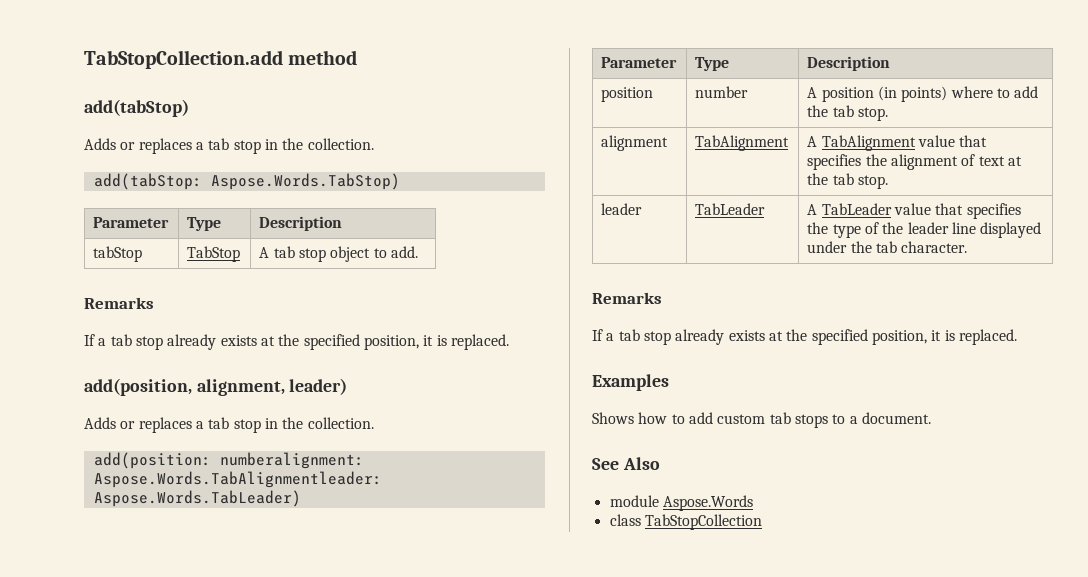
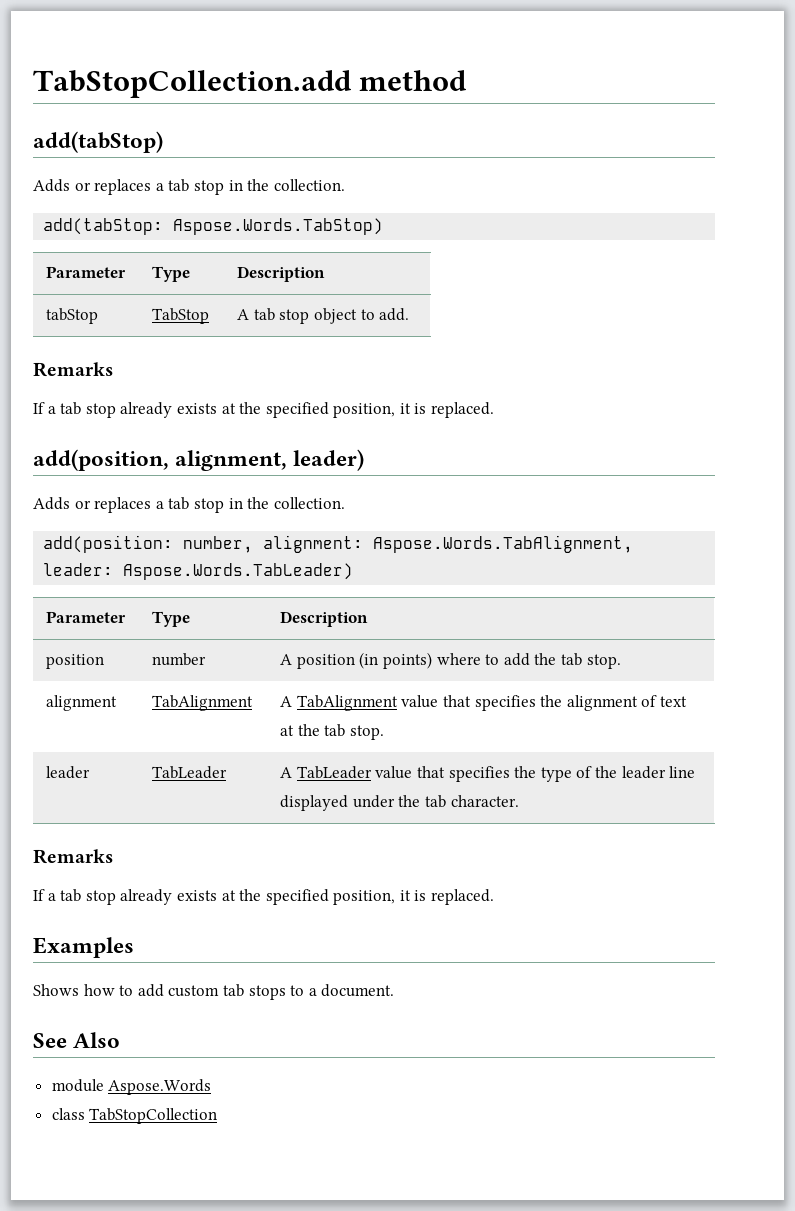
- add(position: numberalignment: Aspose.Words.TabAlignmentleader: Aspose.Words.TabLeader)
+ add(position: number, alignment: Aspose.Words.TabAlignment, leader: Aspose.Words.TabLeader)

